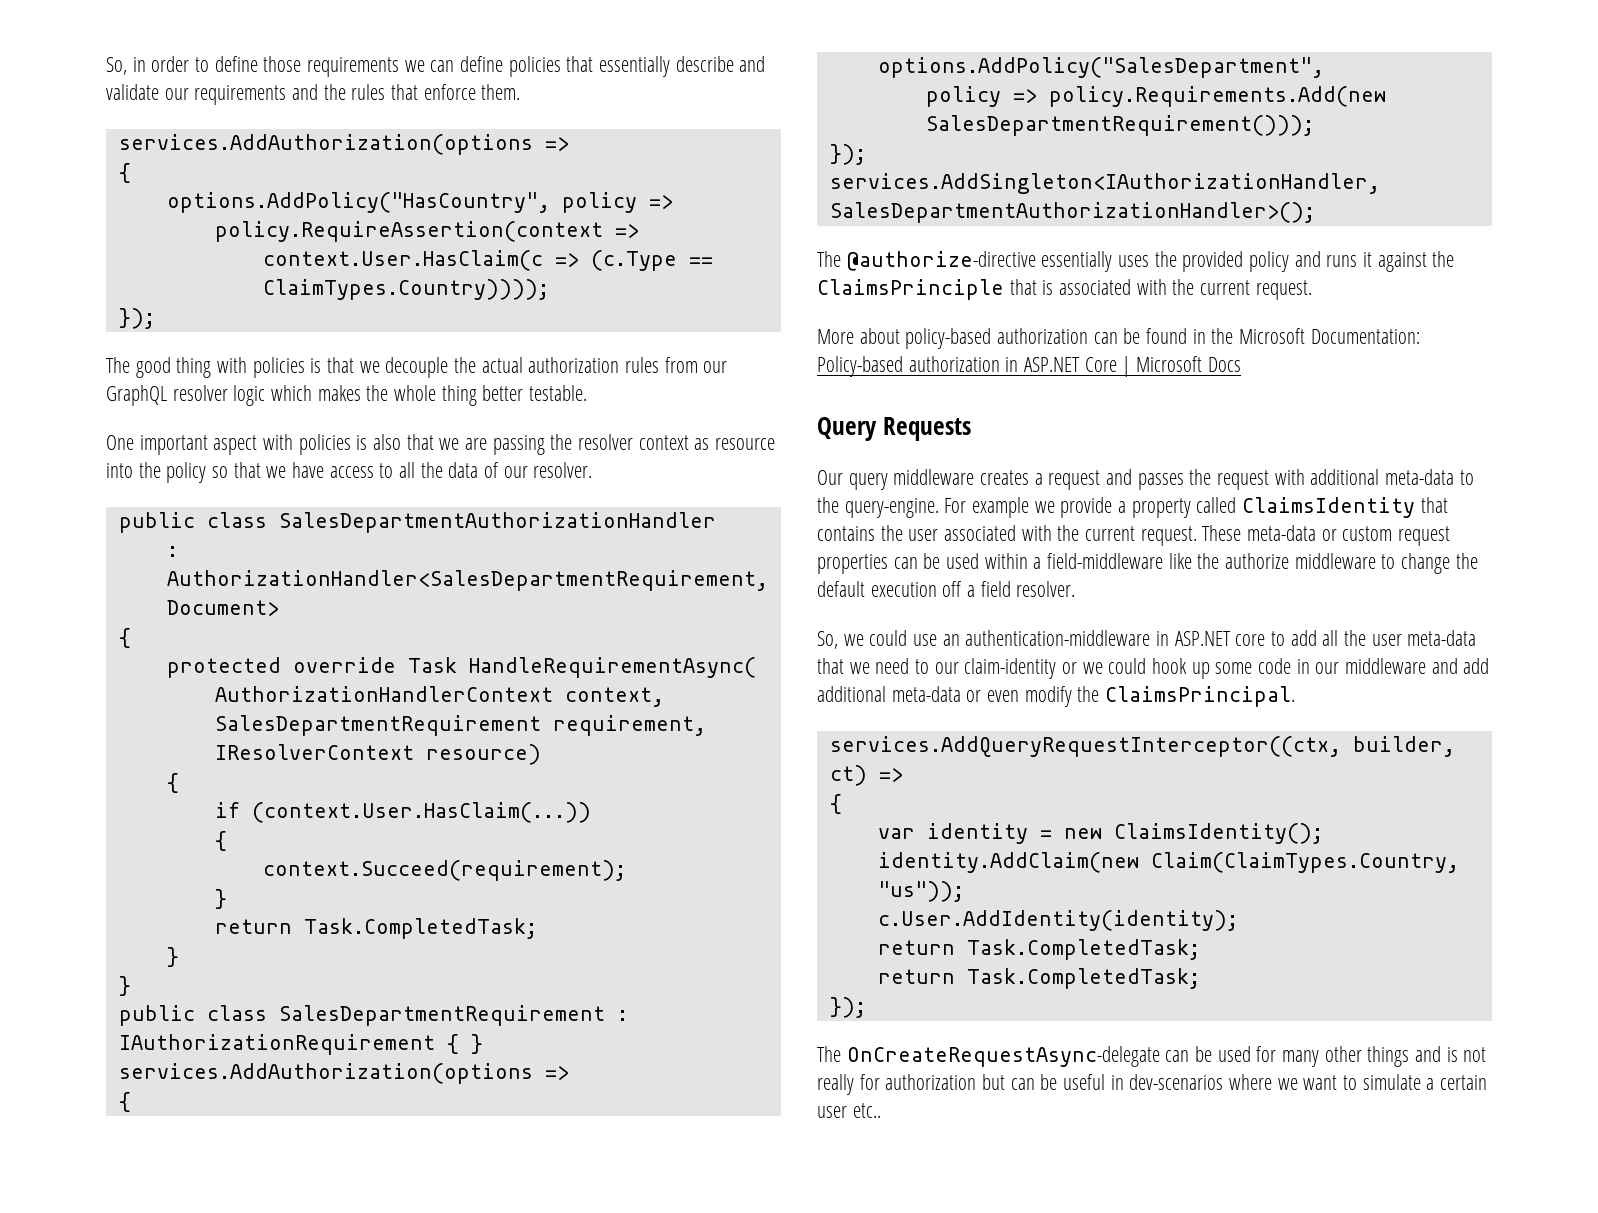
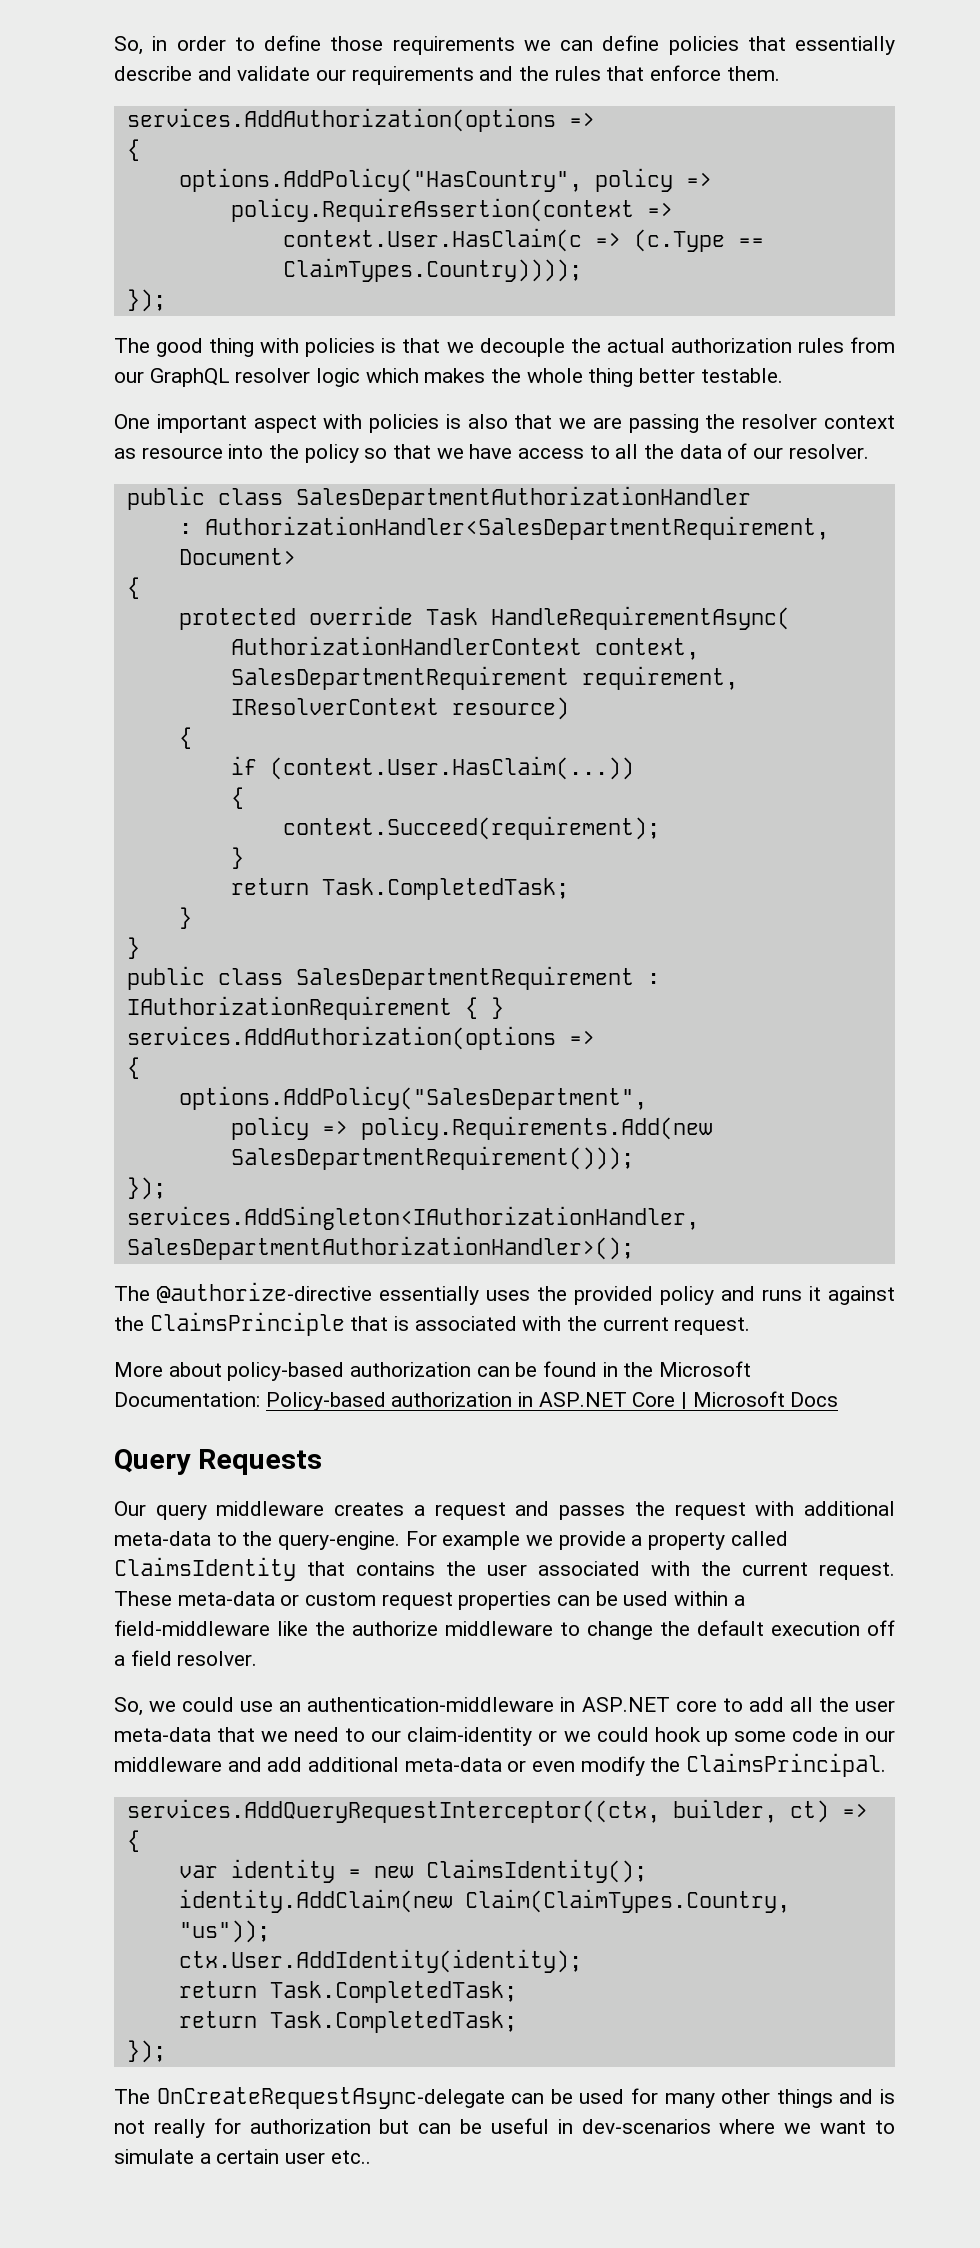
- c.User.AddIdentity(identity);
+ ctx.User.AddIdentity(identity);

